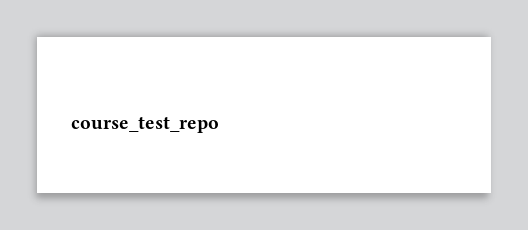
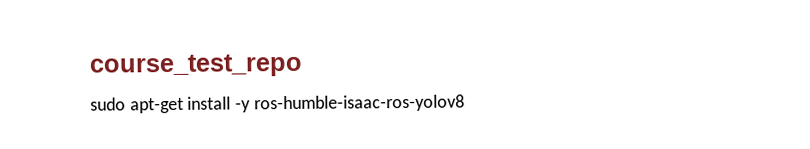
+ sudo apt-get install -y ros-humble-isaac-ros-yolov8

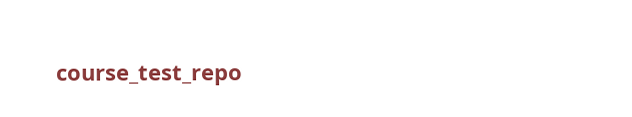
- sudo apt-get install -y ros-humble-isaac-ros-yolov8

